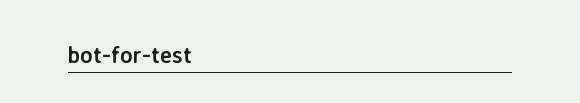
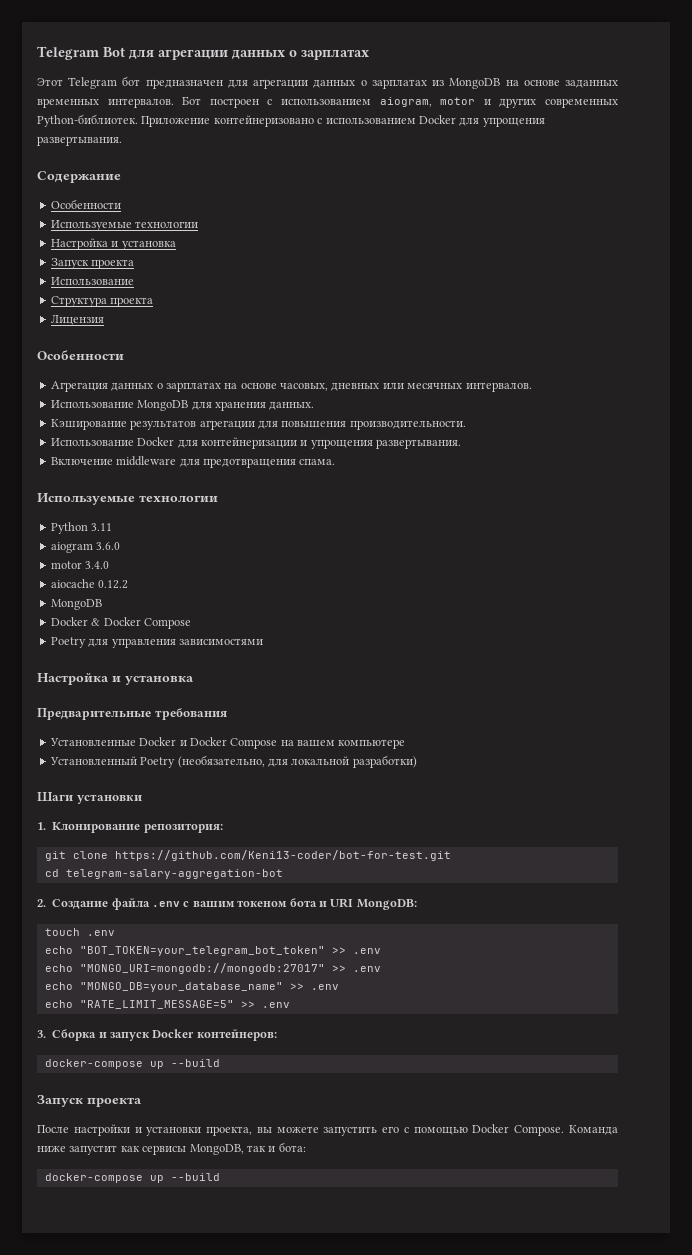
- bot-for-test
+ Telegram Bot для агрегации данных о зарплатах
+ Этот Telegram бот предназначен для агрегации данных о зарплатах из MongoDB на основе заданных временных интервалов. Бот построен с использованием aiogram, motor и других современных Python-библиотек. Приложение контейнеризовано с использованием Docker для упрощения развертывания.
+ Содержание
+ Особенности
+ Используемые технологии
+ Настройка и установка
+ Запуск проекта
+ Использование
+ Структура проекта
+ Лицензия
+ Особенности
+ Агрегация данных о зарплатах на основе часовых, дневных или месячных интервалов.
+ Использование MongoDB для хранения данных.
+ Кэширование результатов агрегации для повышения производительности.
+ Использование Docker для контейнеризации и упрощения развертывания.
+ Включение middleware для предотвращения спама.
+ Используемые технологии
+ Python 3.11
+ aiogram 3.6.0
+ motor 3.4.0
+ aiocache 0.12.2
+ MongoDB
+ Docker & Docker Compose
+ Poetry для управления зависимостями
+ Настройка и установка
+ Предварительные требования
+ Установленные Docker и Docker Compose на вашем компьютере
+ Установленный Poetry (необязательно, для локальной разработки)
+ Шаги установки
+ 1. Клонирование репозитория:
+ git clone https://github.com/Keni13-coder/bot-for-test.git
+ cd telegram-salary-aggregation-bot
+ 2. Создание файла .env с вашим токеном бота и URI MongoDB:
+ touch .env
+ echo "BOT_TOKEN=your_telegram_bot_token" >> .env
+ echo "MONGO_URI=mongodb://mongodb:27017" >> .env
+ echo "MONGO_DB=your_database_name" >> .env
+ echo "RATE_LIMIT_MESSAGE=5" >> .env
+ 3. Сборка и запуск Docker контейнеров:
+ docker-compose up --build
+ Запуск проекта
+ После настройки и установки проекта, вы можете запустить его с помощью Docker Compose. Команда ниже запустит как сервисы MongoDB, так и бота:
+ docker-compose up --build

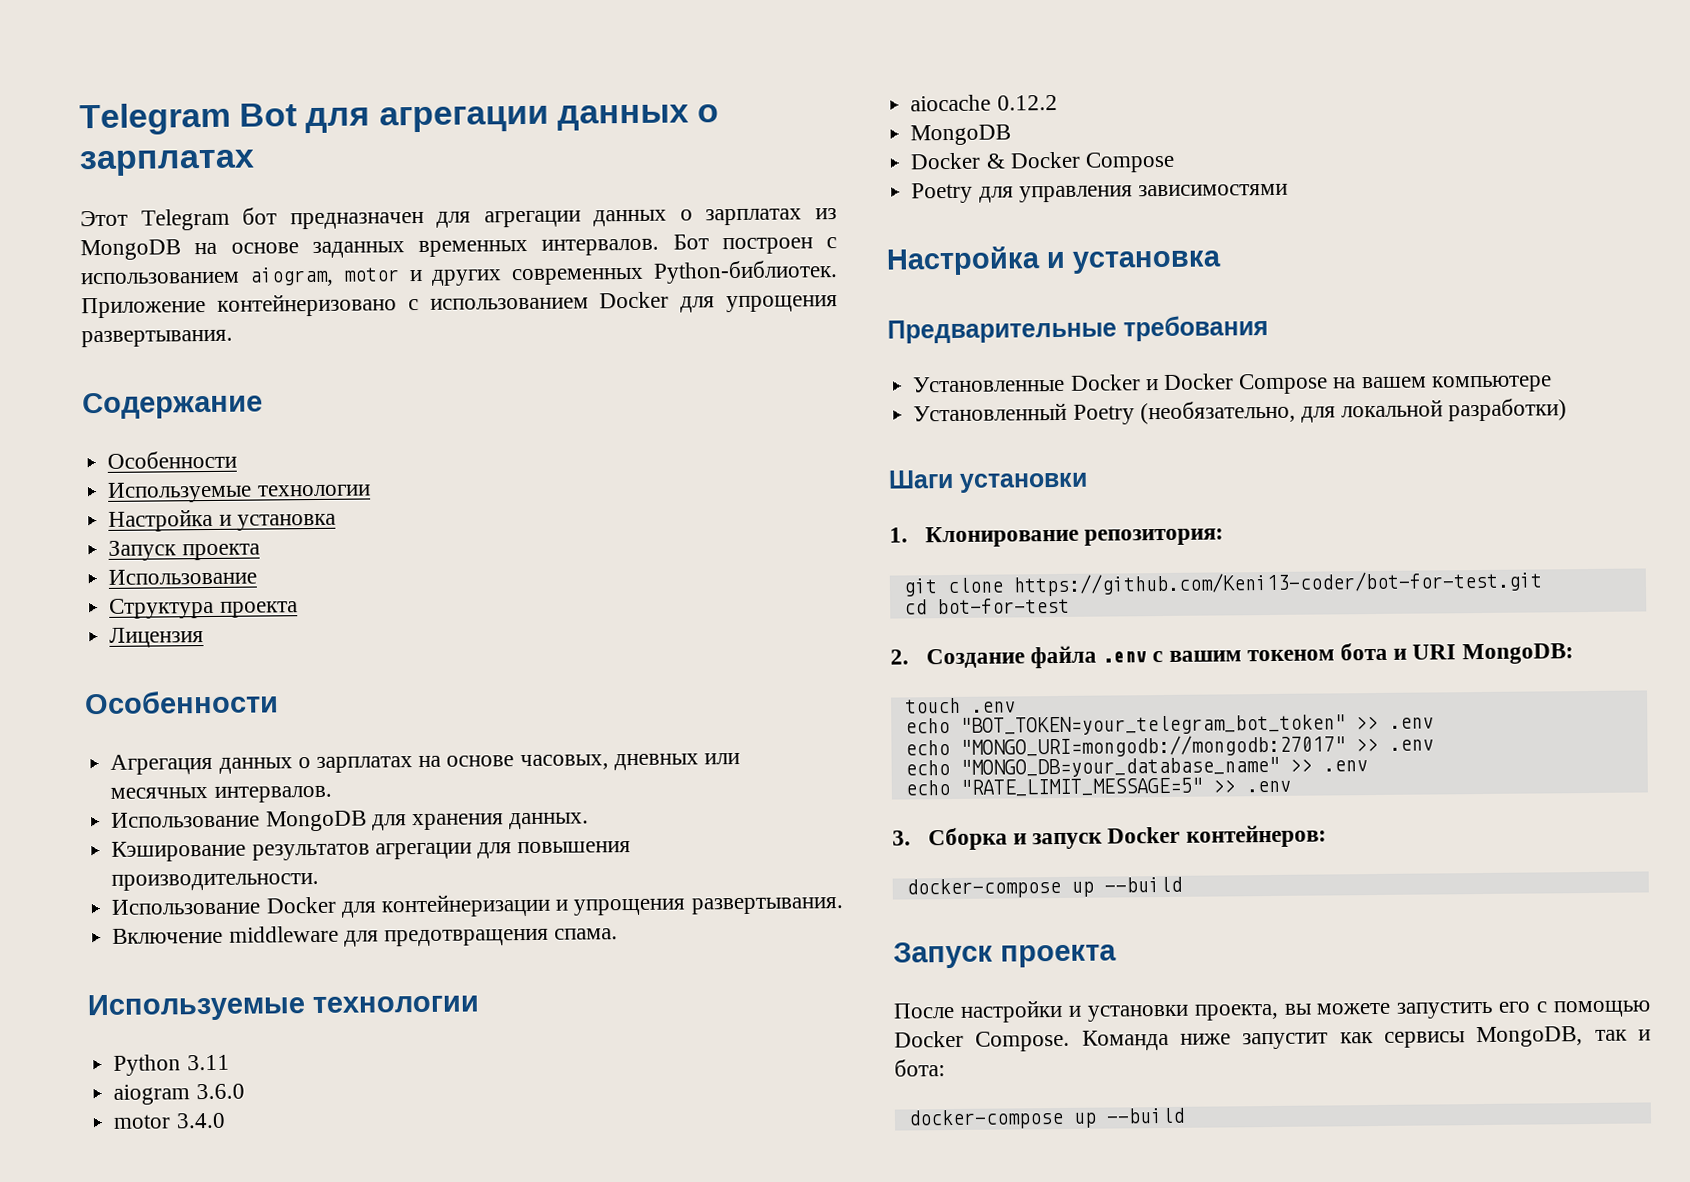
- cd telegram-salary-aggregation-bot
+ cd bot-for-test

